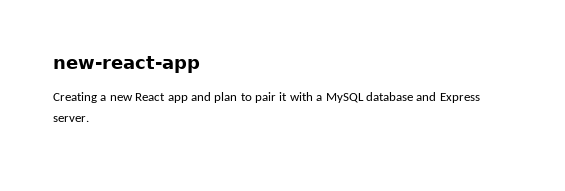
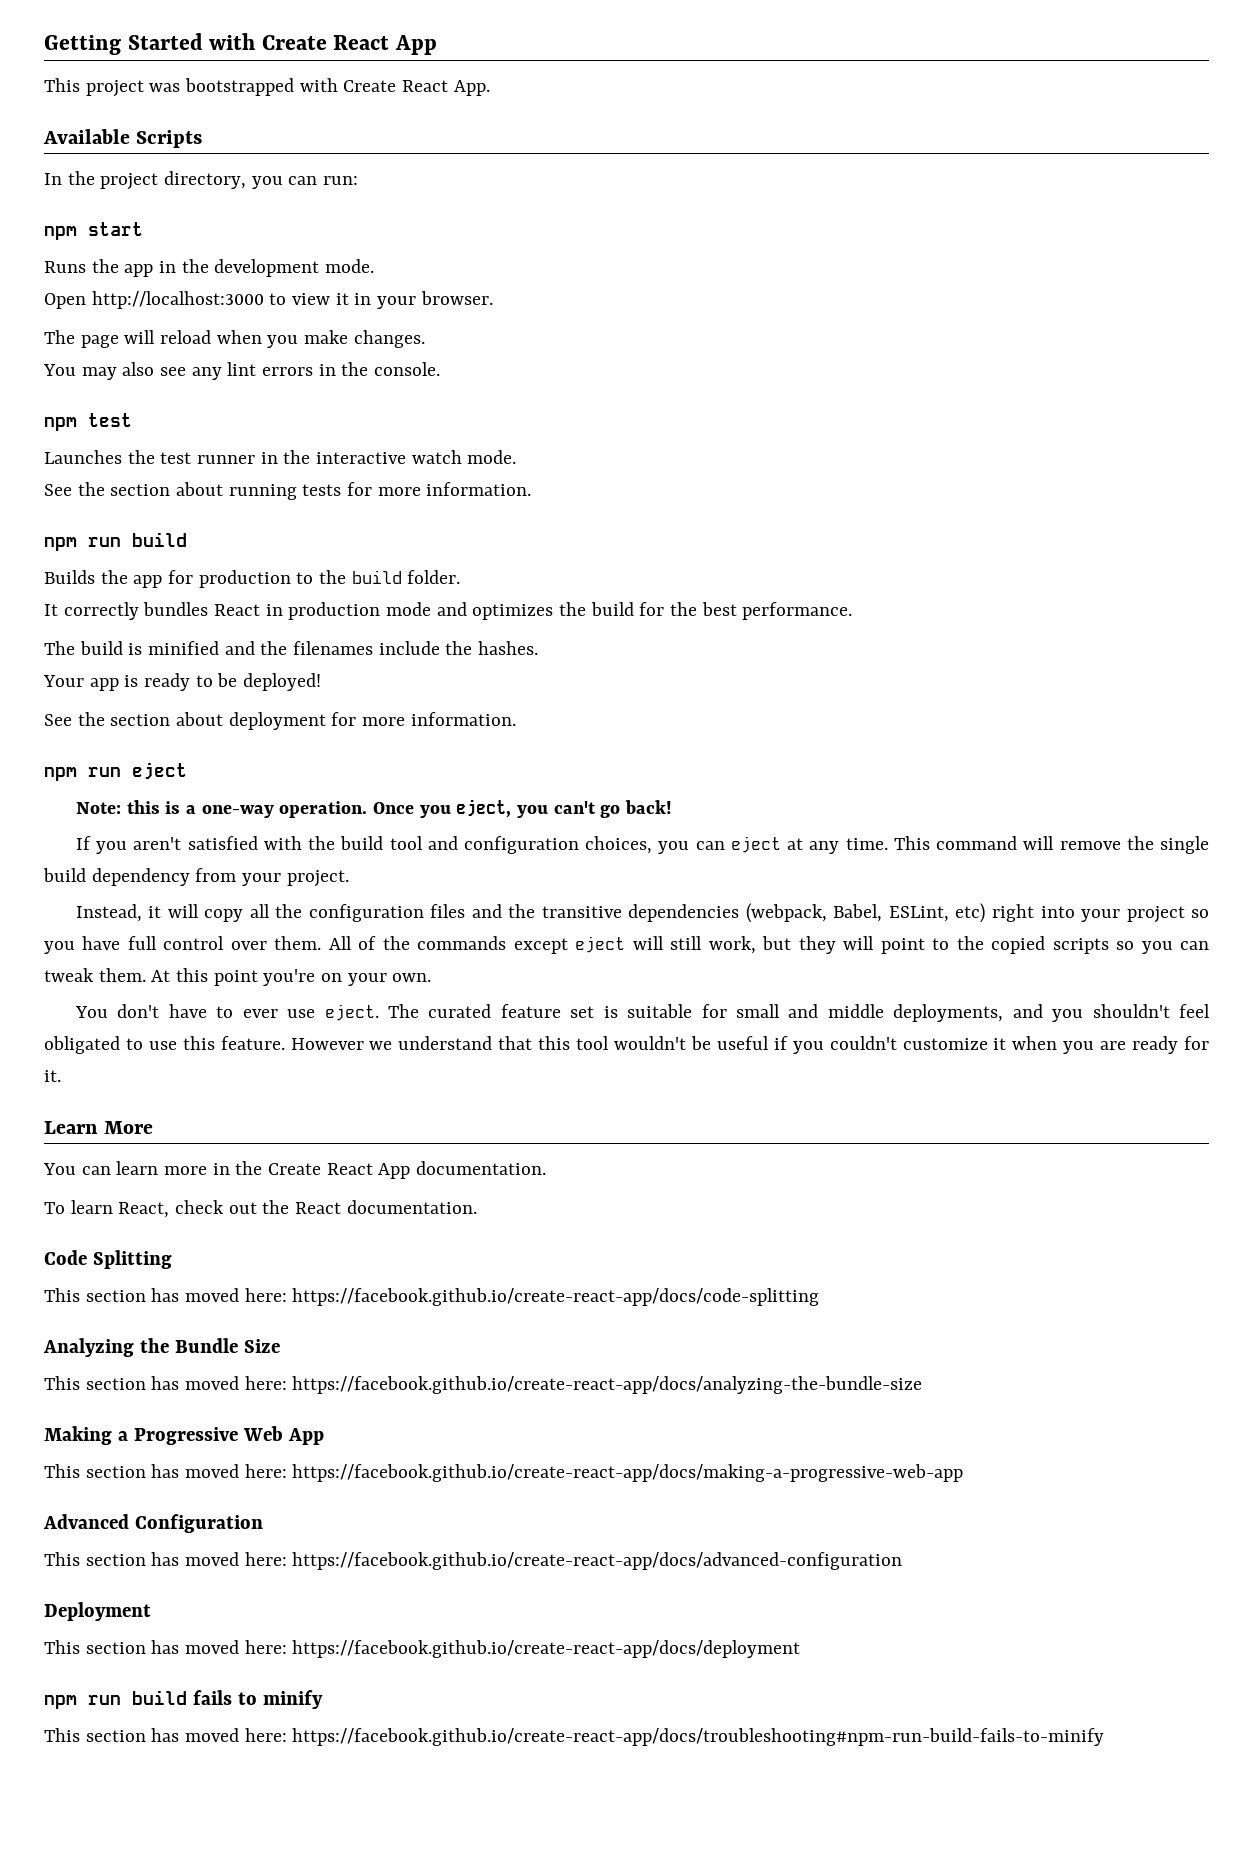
- new-react-app
- Creating a new React app and plan to pair it with a MySQL database and Express server.
+ Getting Started with Create React App
+ This project was bootstrapped with Create React App.
+ Available Scripts
+ In the project directory, you can run:
+ npm start
+ Runs the app in the development mode.
+ Open http://localhost:3000 to view it in your browser.
+ The page will reload when you make changes.
+ You may also see any lint errors in the console.
+ npm test
+ Launches the test runner in the interactive watch mode.
+ See the section about running tests for more information.
+ npm run build
+ Builds the app for production to the build folder.
+ It correctly bundles React in production mode and optimizes the build for the best performance.
+ The build is minified and the filenames include the hashes.
+ Your app is ready to be deployed!
+ See the section about deployment for more information.
+ npm run eject
+ Note: this is a one-way operation. Once you eject, you can't go back!
+ If you aren't satisfied with the build tool and configuration choices, you can eject at any time. This command will remove the single build dependency from your project.
+ Instead, it will copy all the configuration files and the transitive dependencies (webpack, Babel, ESLint, etc) right into your project so you have full control over them. All of the commands except eject will still work, but they will point to the copied scripts so you can tweak them. At this point you're on your own.
+ You don't have to ever use eject. The curated feature set is suitable for small and middle deployments, and you shouldn't feel obligated to use this feature. However we understand that this tool wouldn't be useful if you couldn't customize it when you are ready for it.
+ Learn More
+ You can learn more in the Create React App documentation.
+ To learn React, check out the React documentation.
+ Code Splitting
+ This section has moved here: https://facebook.github.io/create-react-app/docs/code-splitting
+ Analyzing the Bundle Size
+ This section has moved here: https://facebook.github.io/create-react-app/docs/analyzing-the-bundle-size
+ Making a Progressive Web App
+ This section has moved here: https://facebook.github.io/create-react-app/docs/making-a-progressive-web-app
+ Advanced Configuration
+ This section has moved here: https://facebook.github.io/create-react-app/docs/advanced-configuration
+ Deployment
+ This section has moved here: https://facebook.github.io/create-react-app/docs/deployment
+ npm run build fails to minify
+ This section has moved here: https://facebook.github.io/create-react-app/docs/troubleshooting#npm-run-build-fails-to-minify

